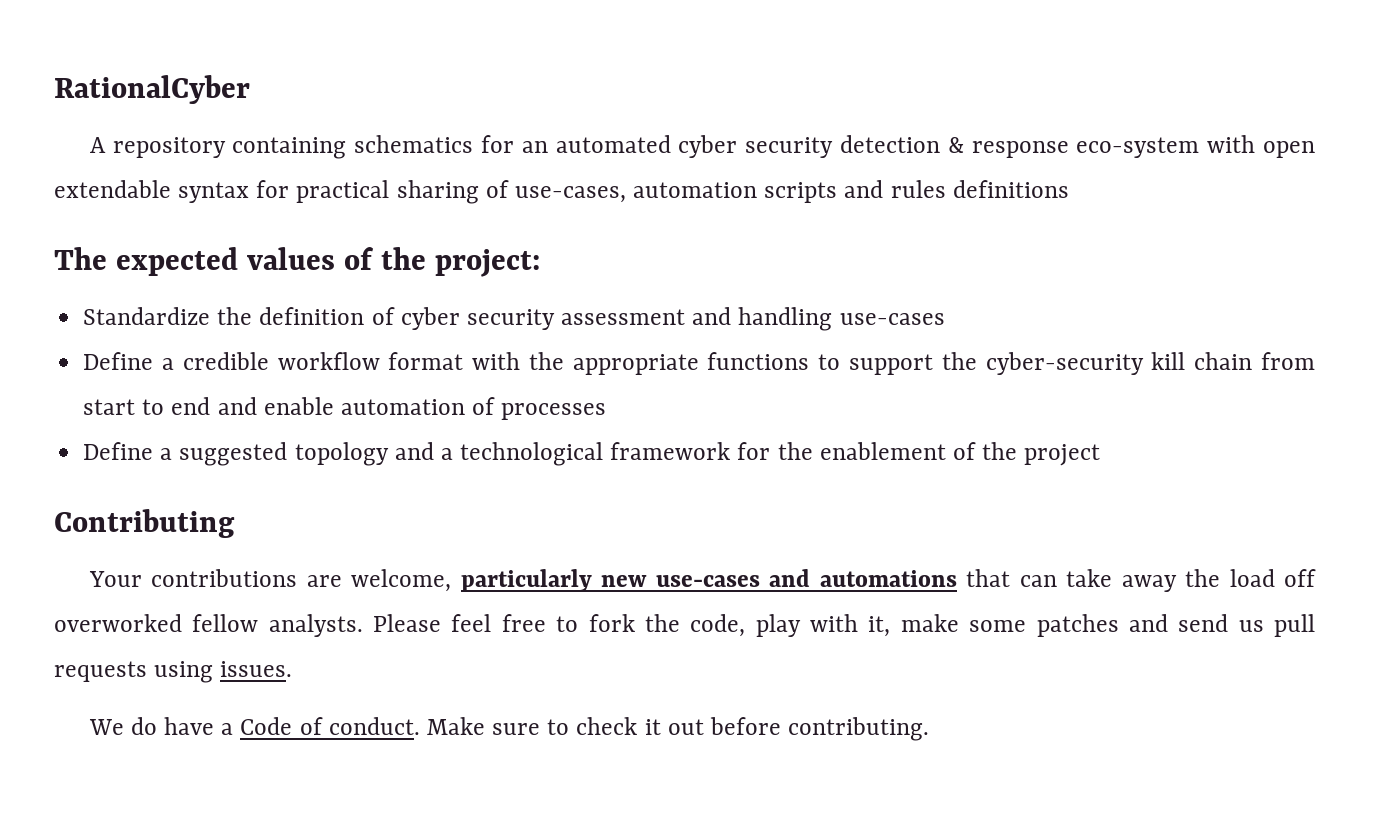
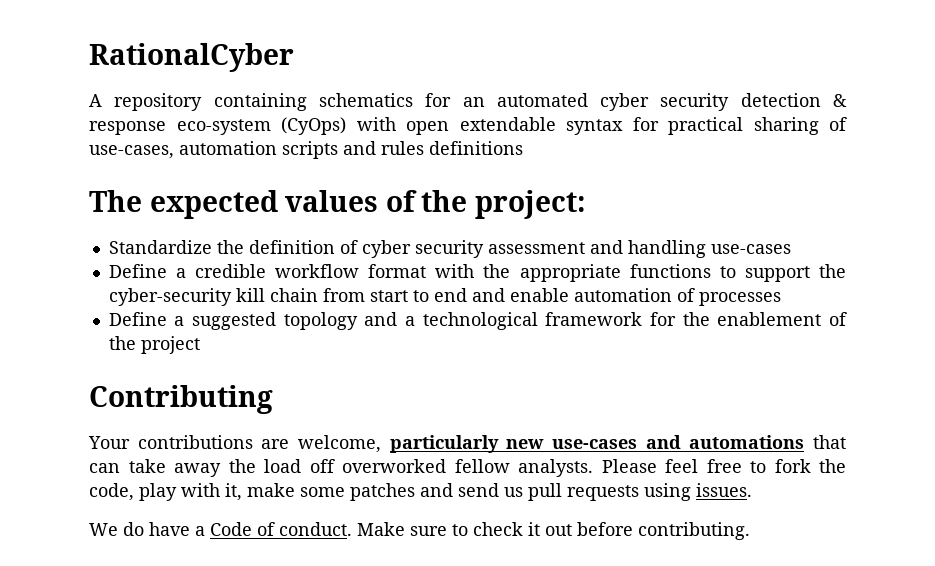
- A repository containing schematics for an automated cyber security detection & response eco-system with open extendable syntax for practical sharing of use-cases, automation scripts and rules definitions
+ A repository containing schematics for an automated cyber security detection & response eco-system (CyOps) with open extendable syntax for practical sharing of use-cases, automation scripts and rules definitions

